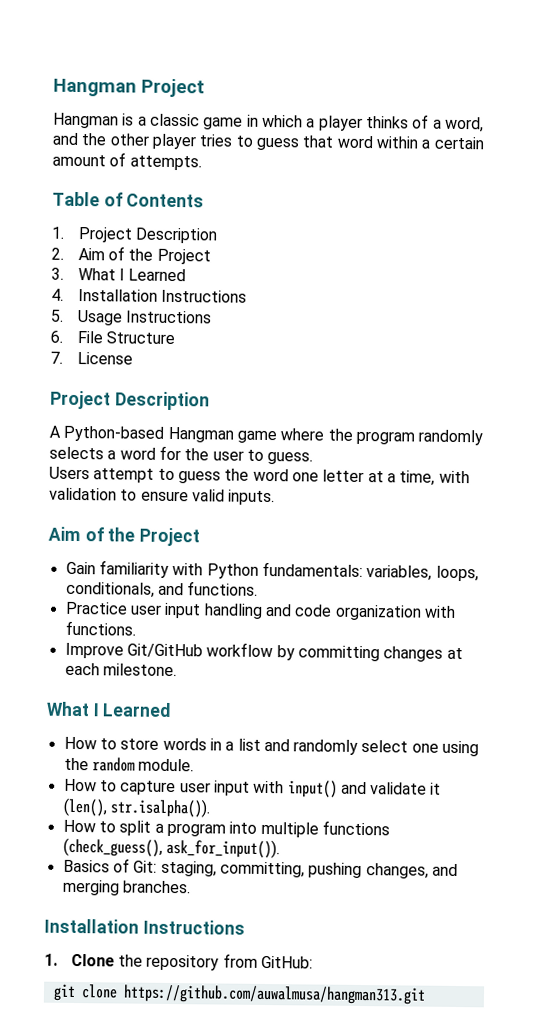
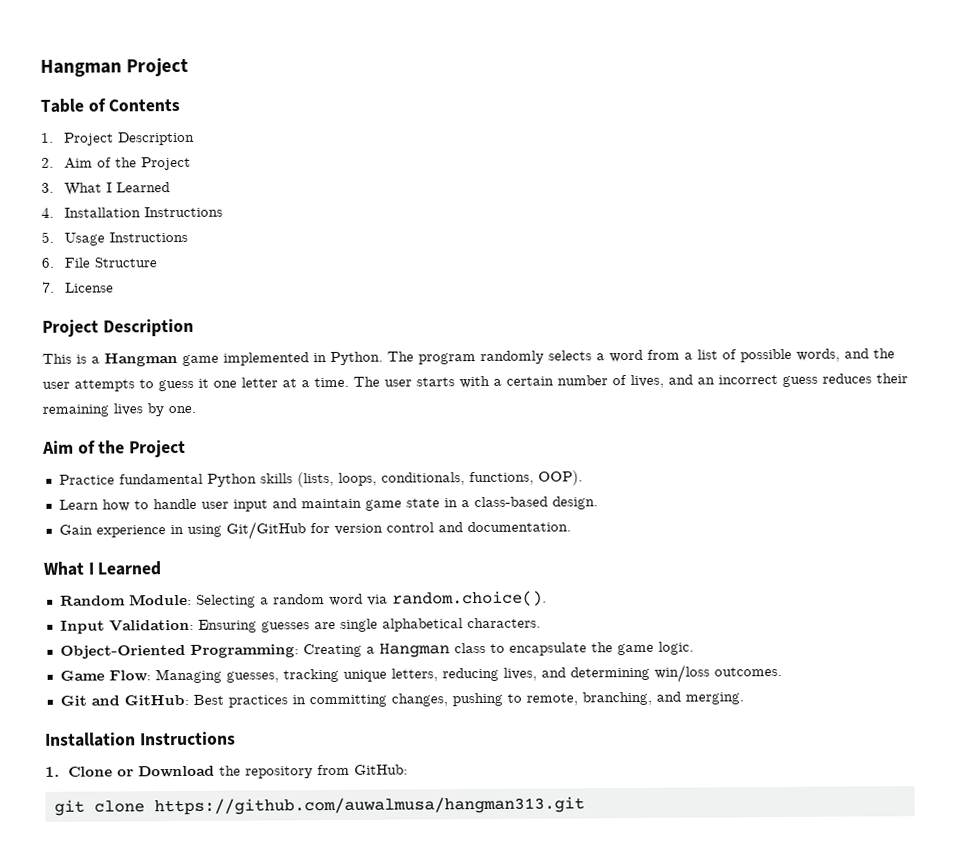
- Hangman is a classic game in which a player thinks of a word, and the other player tries to guess that word within a certain amount of attempts.
- A Python-based Hangman game where the program randomly selects a word for the user to guess.
- Users attempt to guess the word one letter at a time, with validation to ensure valid inputs.
+ This is a Hangman game implemented in Python. The program randomly selects a word from a list of possible words, and the user attempts to guess it one letter at a time. The user starts with a certain number of lives, and an incorrect guess reduces their remaining lives by one.
  Aim of the Project
- Gain familiarity with Python fundamentals: variables, loops, conditionals, and functions.
- Practice user input handling and code organization with functions.
- Improve Git/GitHub workflow by committing changes at each milestone.
+ Practice fundamental Python skills (lists, loops, conditionals, functions, OOP).
+ Learn how to handle user input and maintain game state in a class-based design.
+ Gain experience in using Git/GitHub for version control and documentation.
  What I Learned
- How to store words in a list and randomly select one using the random module.
- How to capture user input with input() and validate it (len(), str.isalpha()).
- How to split a program into multiple functions (check_guess(), ask_for_input()).
- Basics of Git: staging, committing, pushing changes, and merging branches.
+ Random Module: Selecting a random word via random.choice().
+ Input Validation: Ensuring guesses are single alphabetical characters.
+ Object-Oriented Programming: Creating a Hangman class to encapsulate the game logic.
+ Game Flow: Managing guesses, tracking unique letters, reducing lives, and determining win/loss outcomes.
+ Git and GitHub: Best practices in committing changes, pushing to remote, branching, and merging.
- 1. Clone the repository from GitHub:
+ 1. Clone or Download the repository from GitHub:

